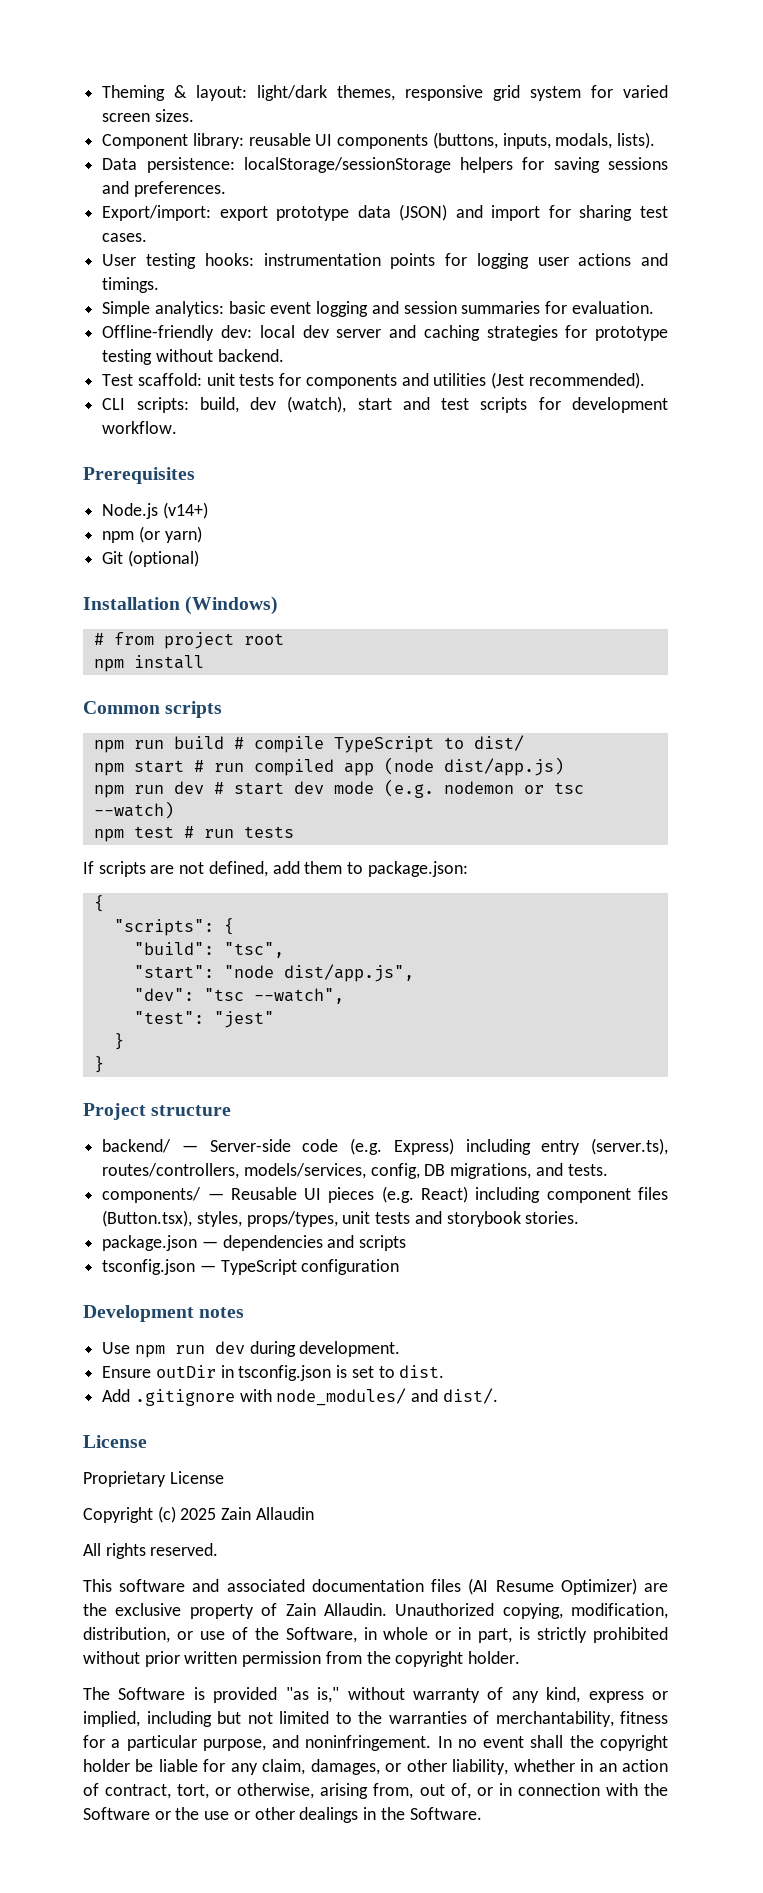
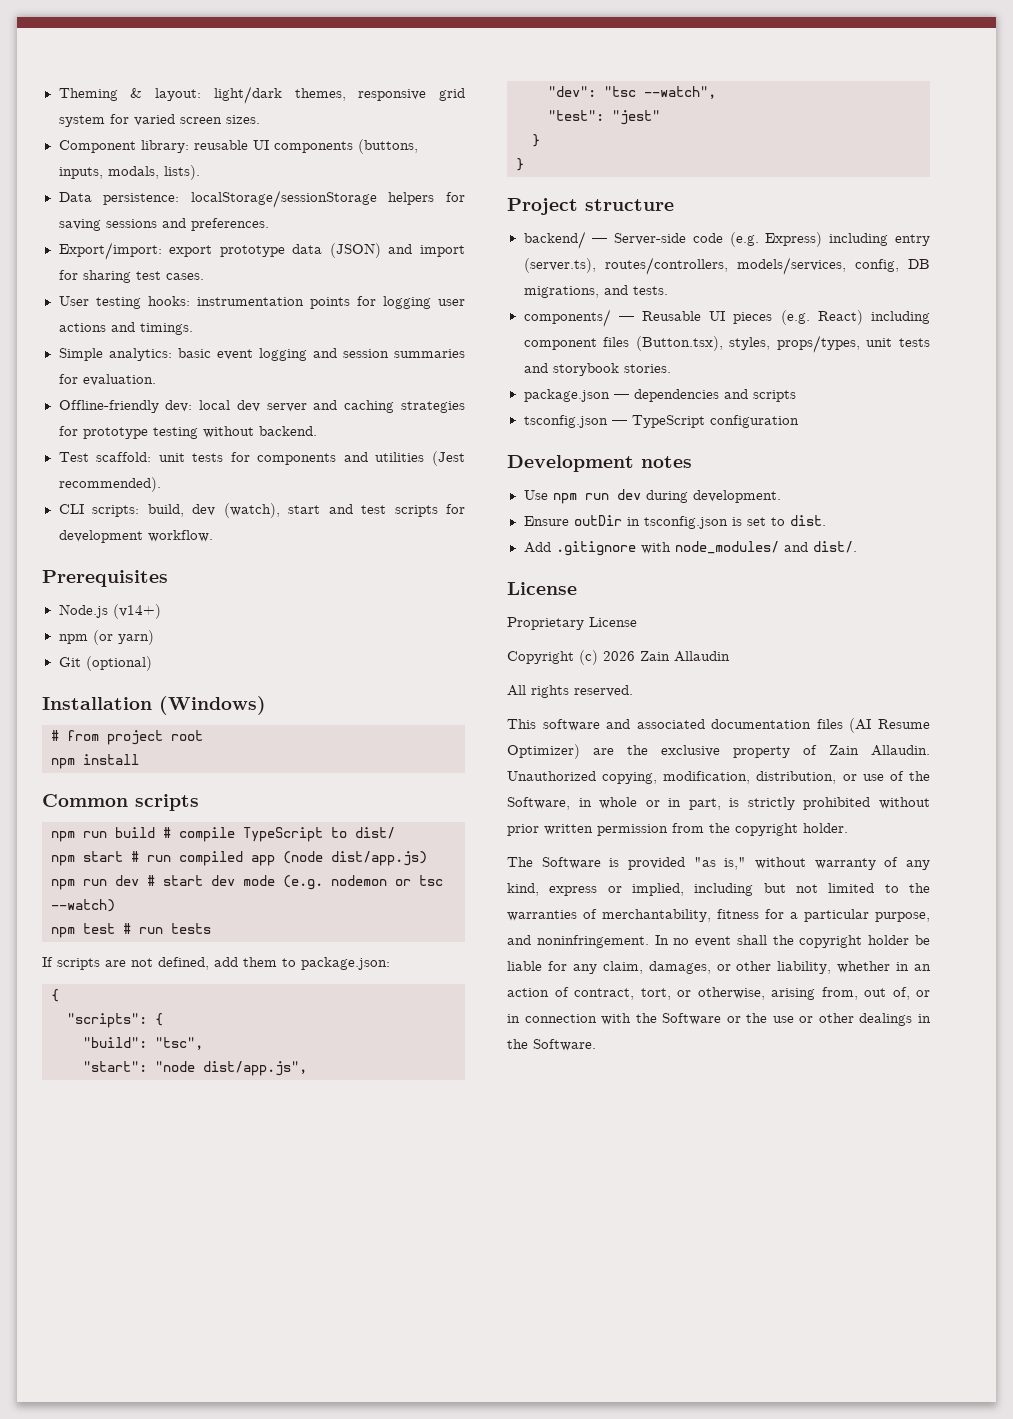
- Copyright (c) 2025 Zain Allaudin
+ Copyright (c) 2026 Zain Allaudin

